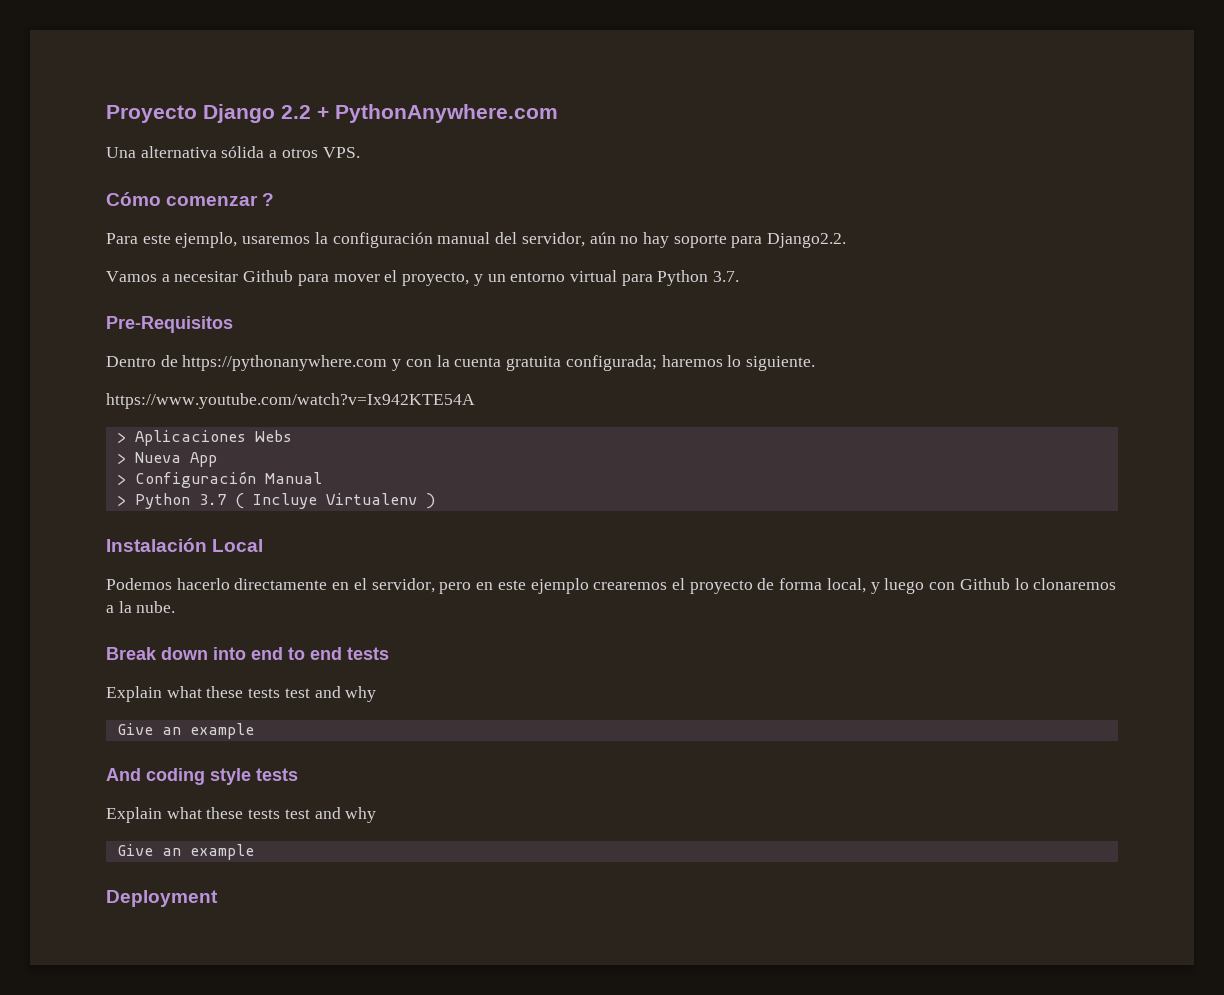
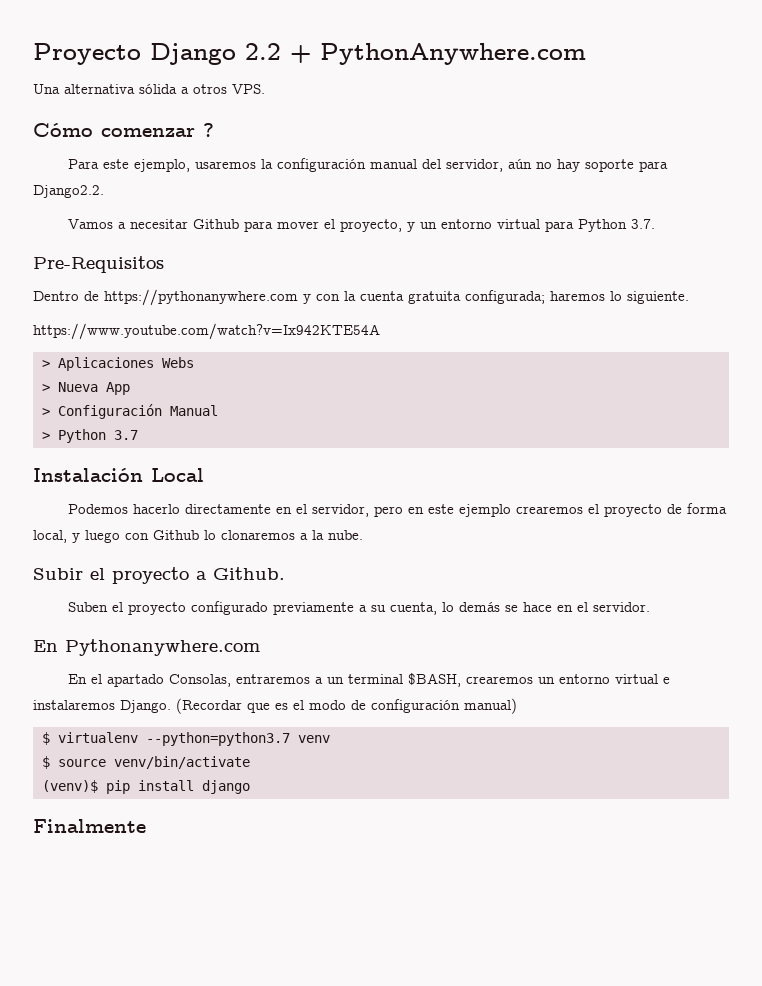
- > Python 3.7 ( Incluye Virtualenv )
+ > Python 3.7
- Break down into end to end tests
- Explain what these tests test and why
- Give an example
- And coding style tests
- Explain what these tests test and why
- Give an example
- Deployment
+ Subir el proyecto a Github.
+ Suben el proyecto configurado previamente a su cuenta, lo demás se hace en el servidor.
+ En Pythonanywhere.com
+ En el apartado Consolas, entraremos a un terminal $BASH, crearemos un entorno virtual e instalaremos Django. (Recordar que es el modo de configuración manual)
+ $ virtualenv --python=python3.7 venv
+ $ source venv/bin/activate
+ (venv)$ pip install django
+ Finalmente

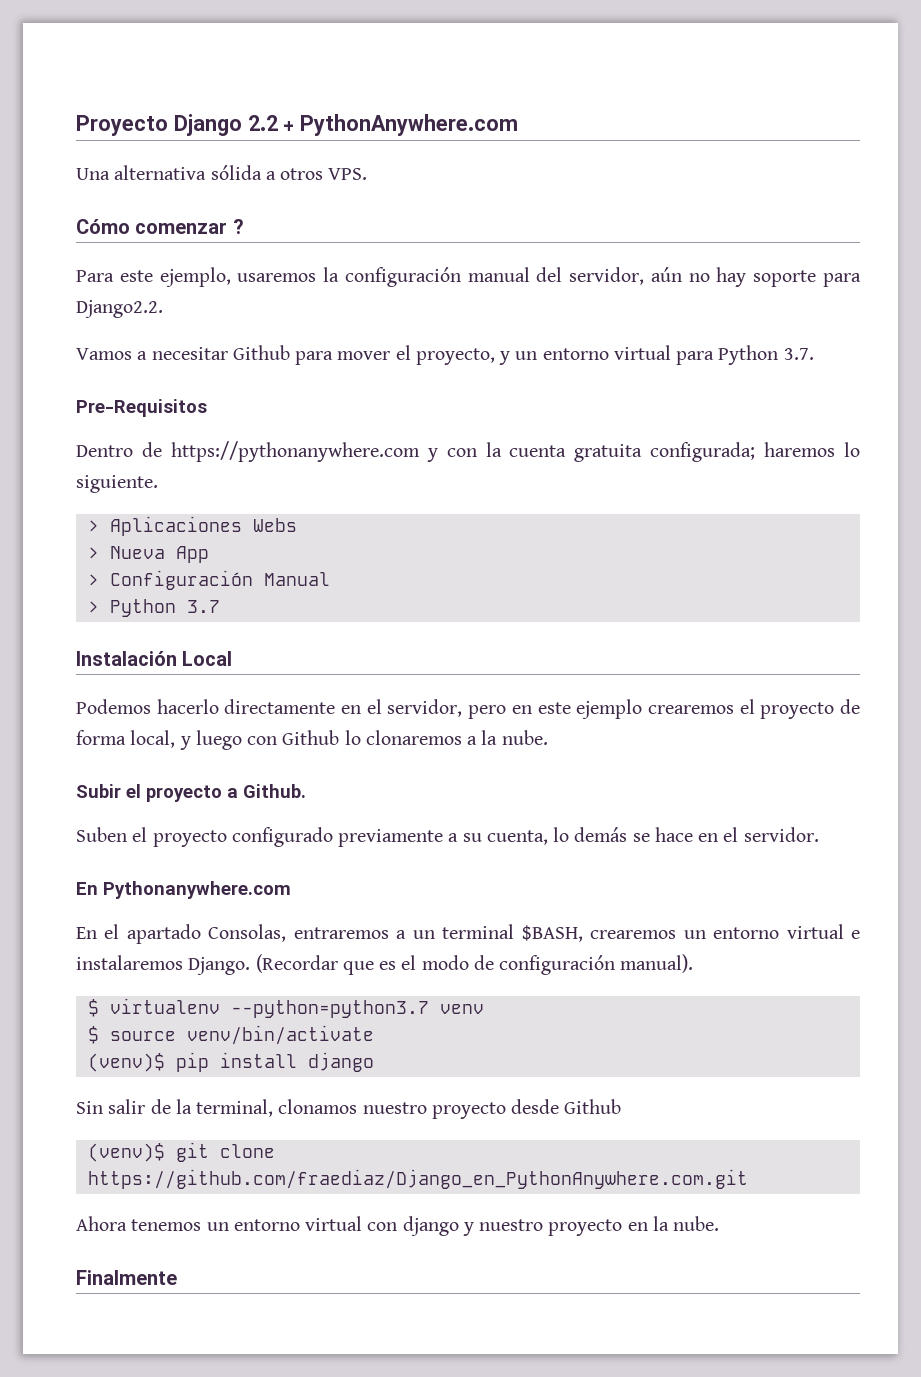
- https://www.youtube.com/watch?v=Ix942KTE54A
- (Recordar que es el modo de configuración manual)
+ (Recordar que es el modo de configuración manual).
+ Sin salir de la terminal, clonamos nuestro proyecto desde Github
+ (venv)$ git clone https://github.com/fraediaz/Django_en_PythonAnywhere.com.git
+ Ahora tenemos un entorno virtual con django y nuestro proyecto en la nube.

